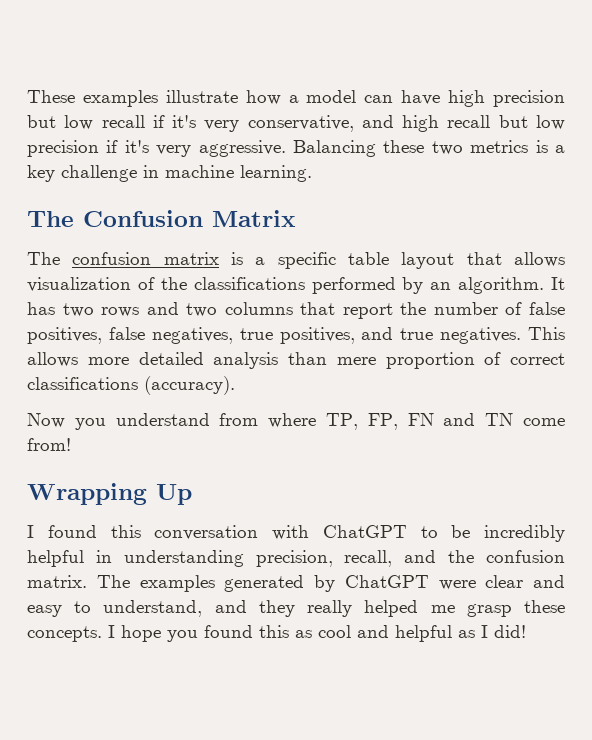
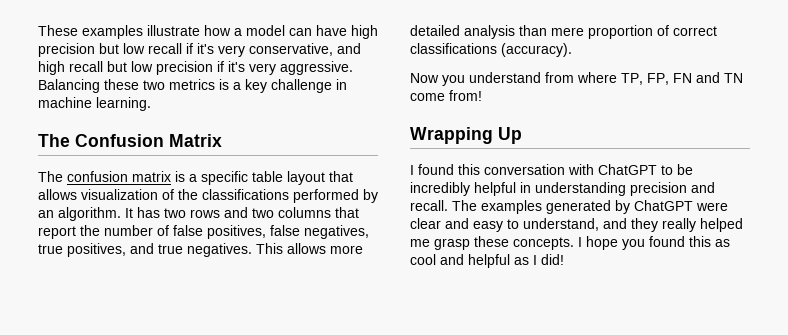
- I found this conversation with ChatGPT to be incredibly helpful in understanding precision, recall, and the confusion matrix.
+ I found this conversation with ChatGPT to be incredibly helpful in understanding precision and recall.

